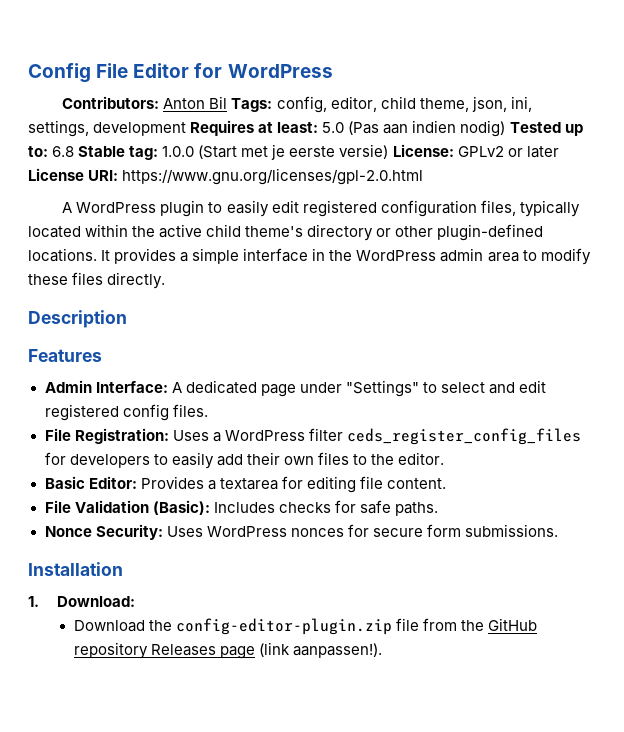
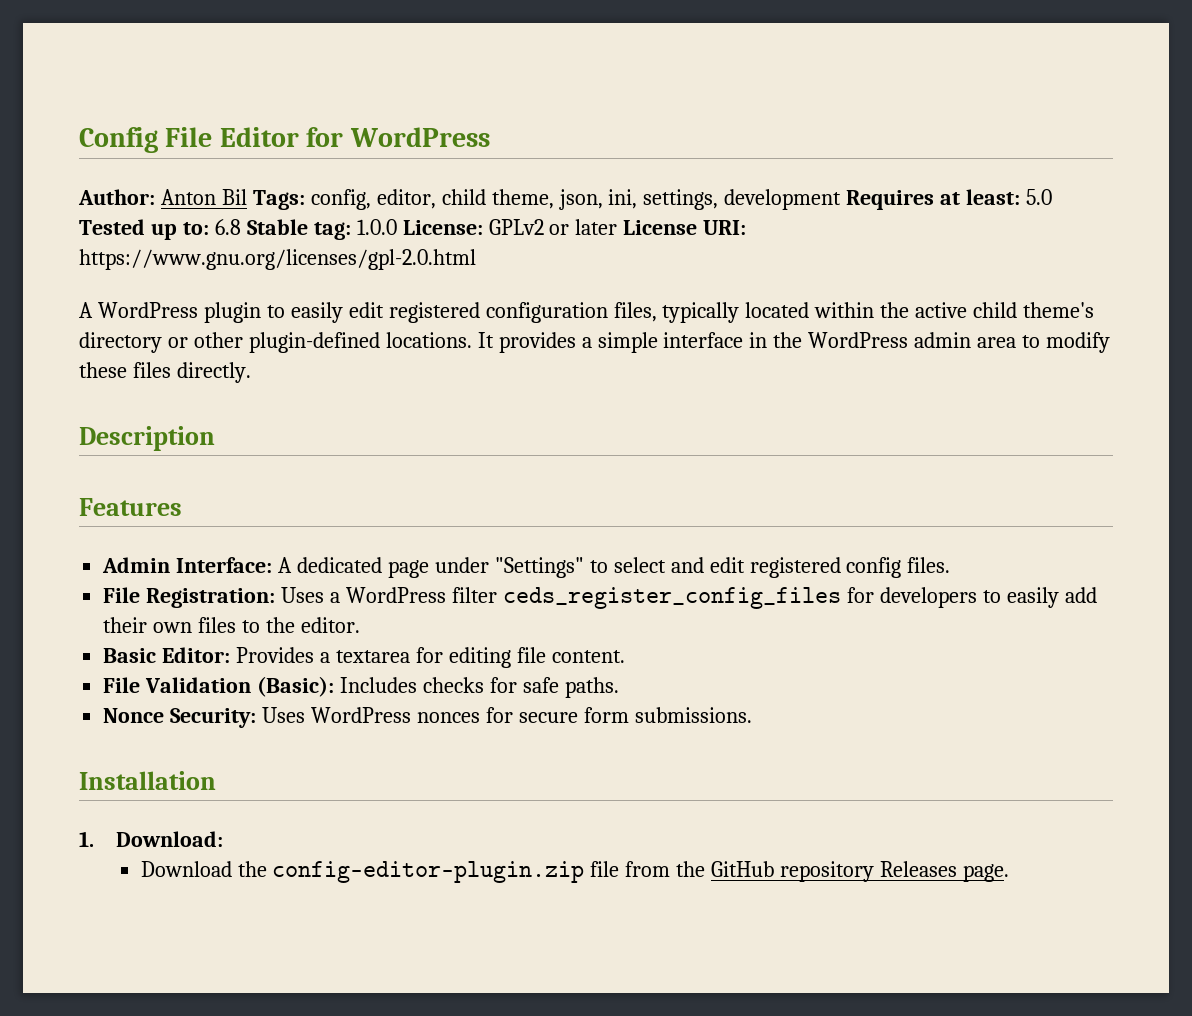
- Contributors: Anton Bil Tags: config, editor, child theme, json, ini, settings, development Requires at least: 5.0 (Pas aan indien nodig) Tested up to: 6.8 Stable tag: 1.0.0 (Start met je eerste versie) License: GPLv2 or later License URI: https://www.gnu.org/licenses/gpl-2.0.html
+ Author: Anton Bil Tags: config, editor, child theme, json, ini, settings, development Requires at least: 5.0 Tested up to: 6.8 Stable tag: 1.0.0 License: GPLv2 or later License URI: https://www.gnu.org/licenses/gpl-2.0.html
- Download the config-editor-plugin.zip file from the GitHub repository Releases page (link aanpassen!).
+ Download the config-editor-plugin.zip file from the GitHub repository Releases page.

